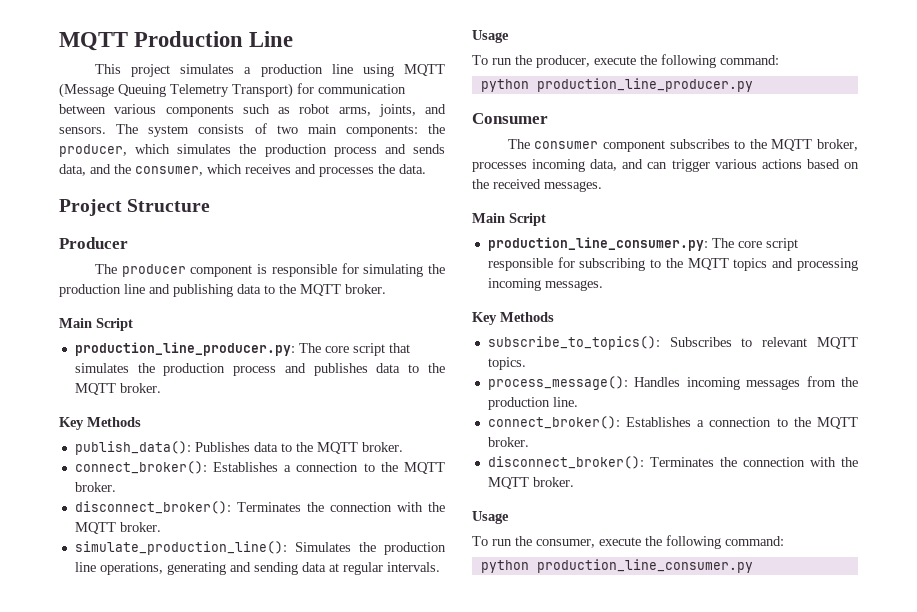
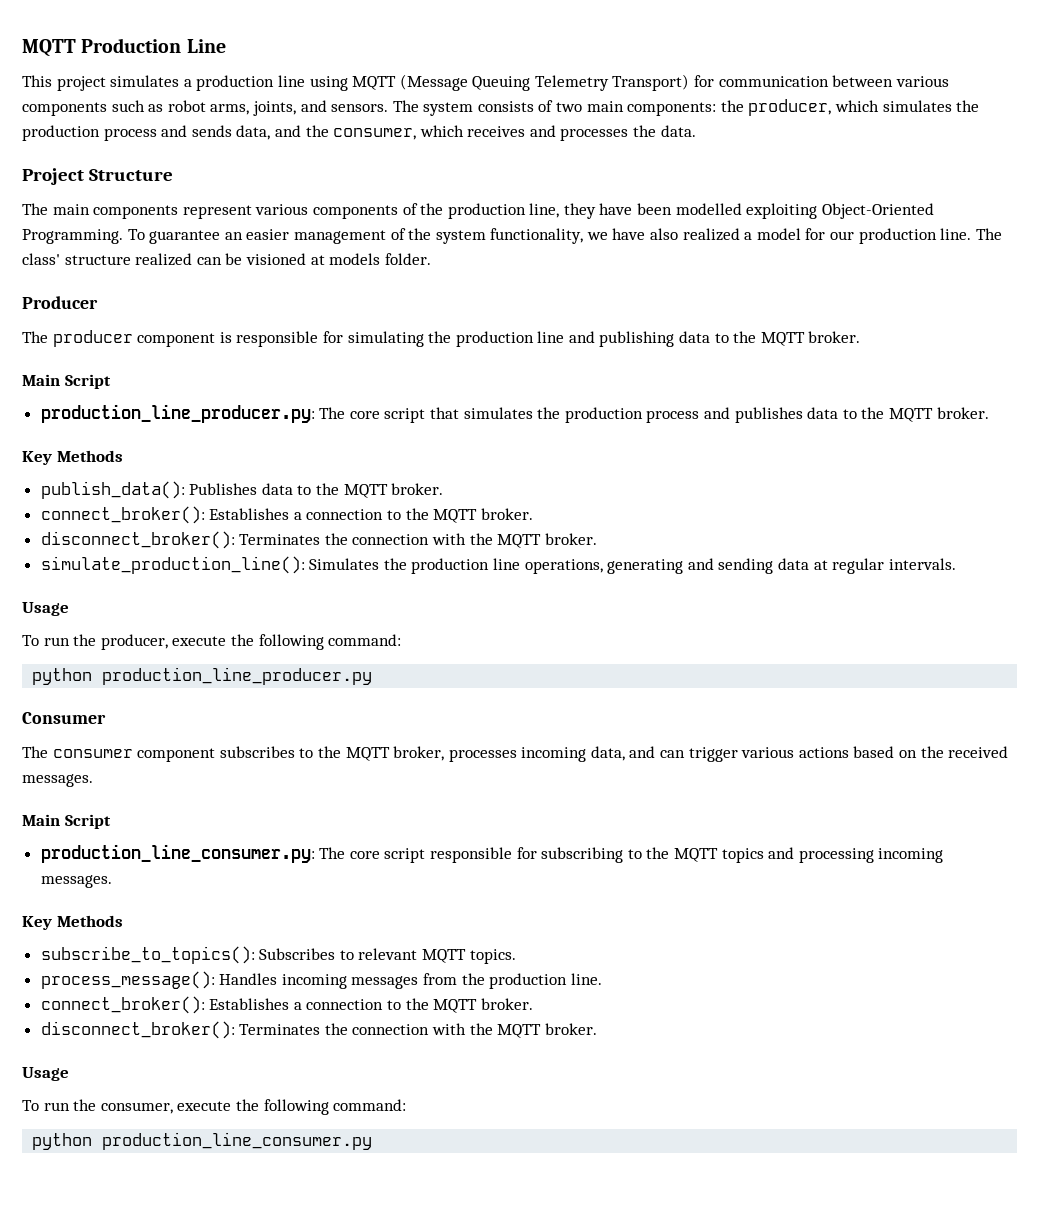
+ The main components represent various components of the production line, they have been modelled exploiting Object-Oriented Programming. To guarantee an easier management of the system functionality, we have also realized a model for our production line. The class' structure realized can be visioned at models folder.

